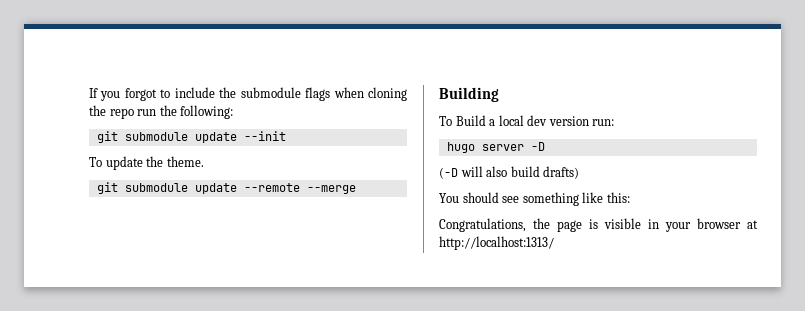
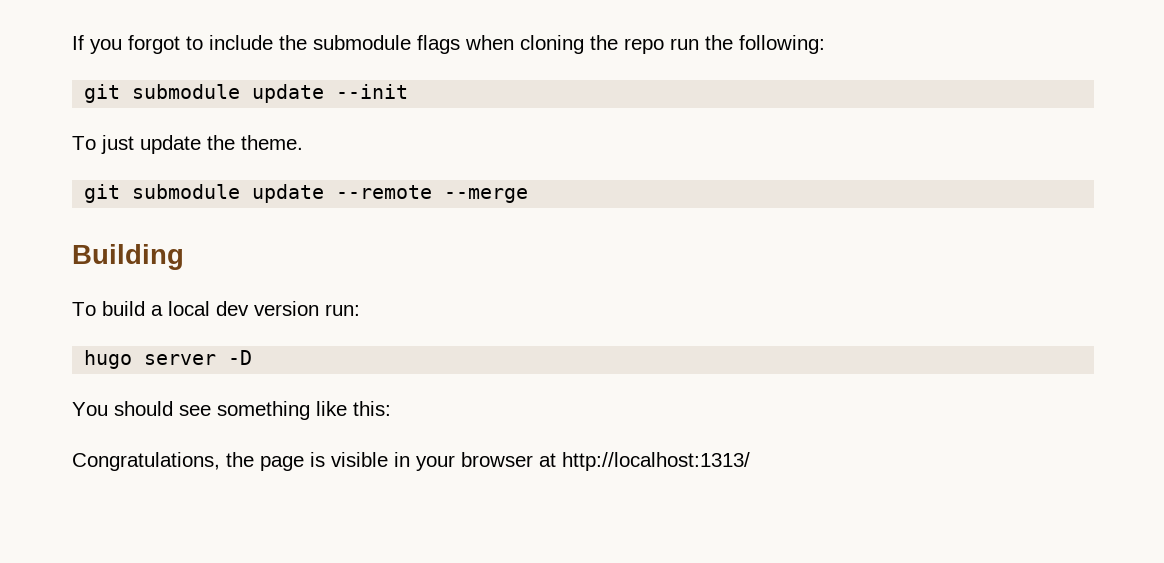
- To update the theme.
+ To just update the theme.
- To Build a local dev version run:
+ To build a local dev version run:
- (-D will also build drafts)

